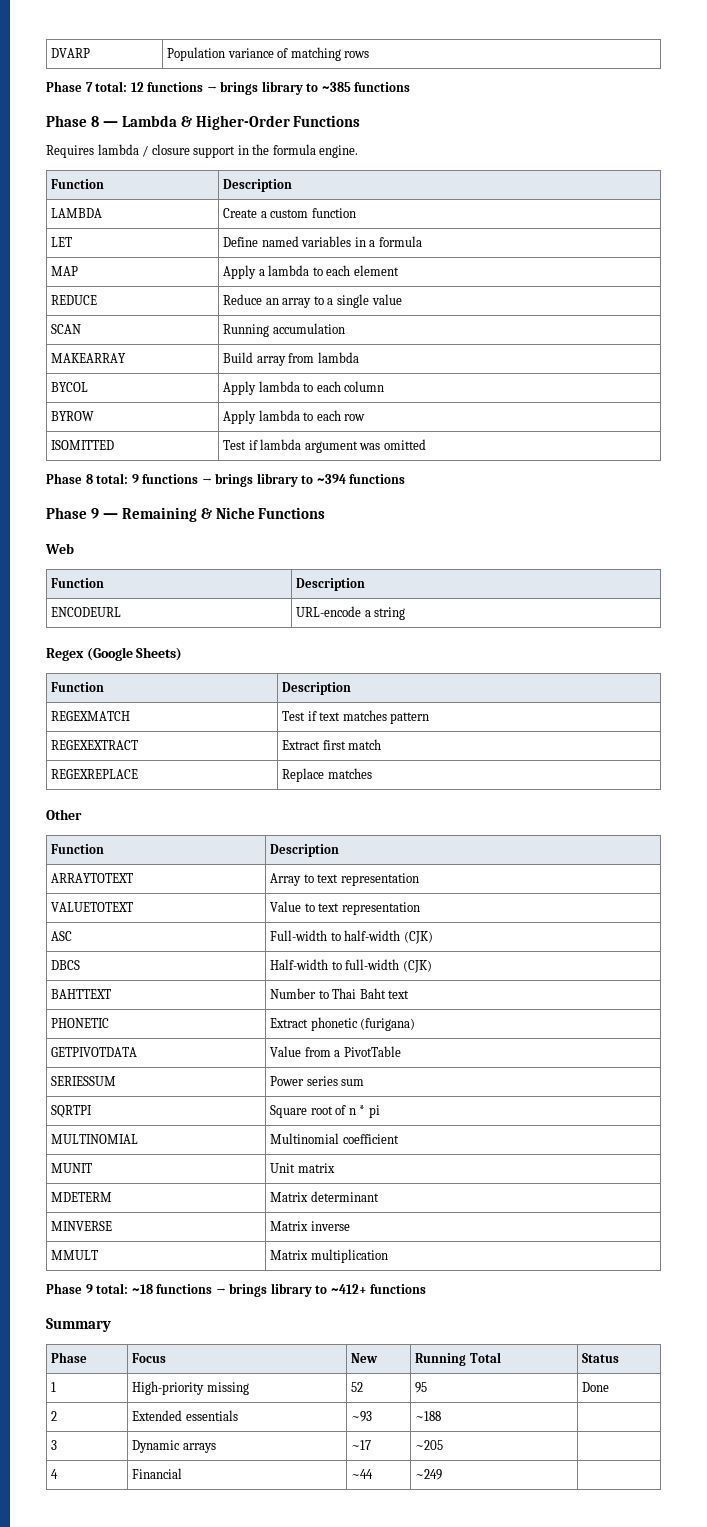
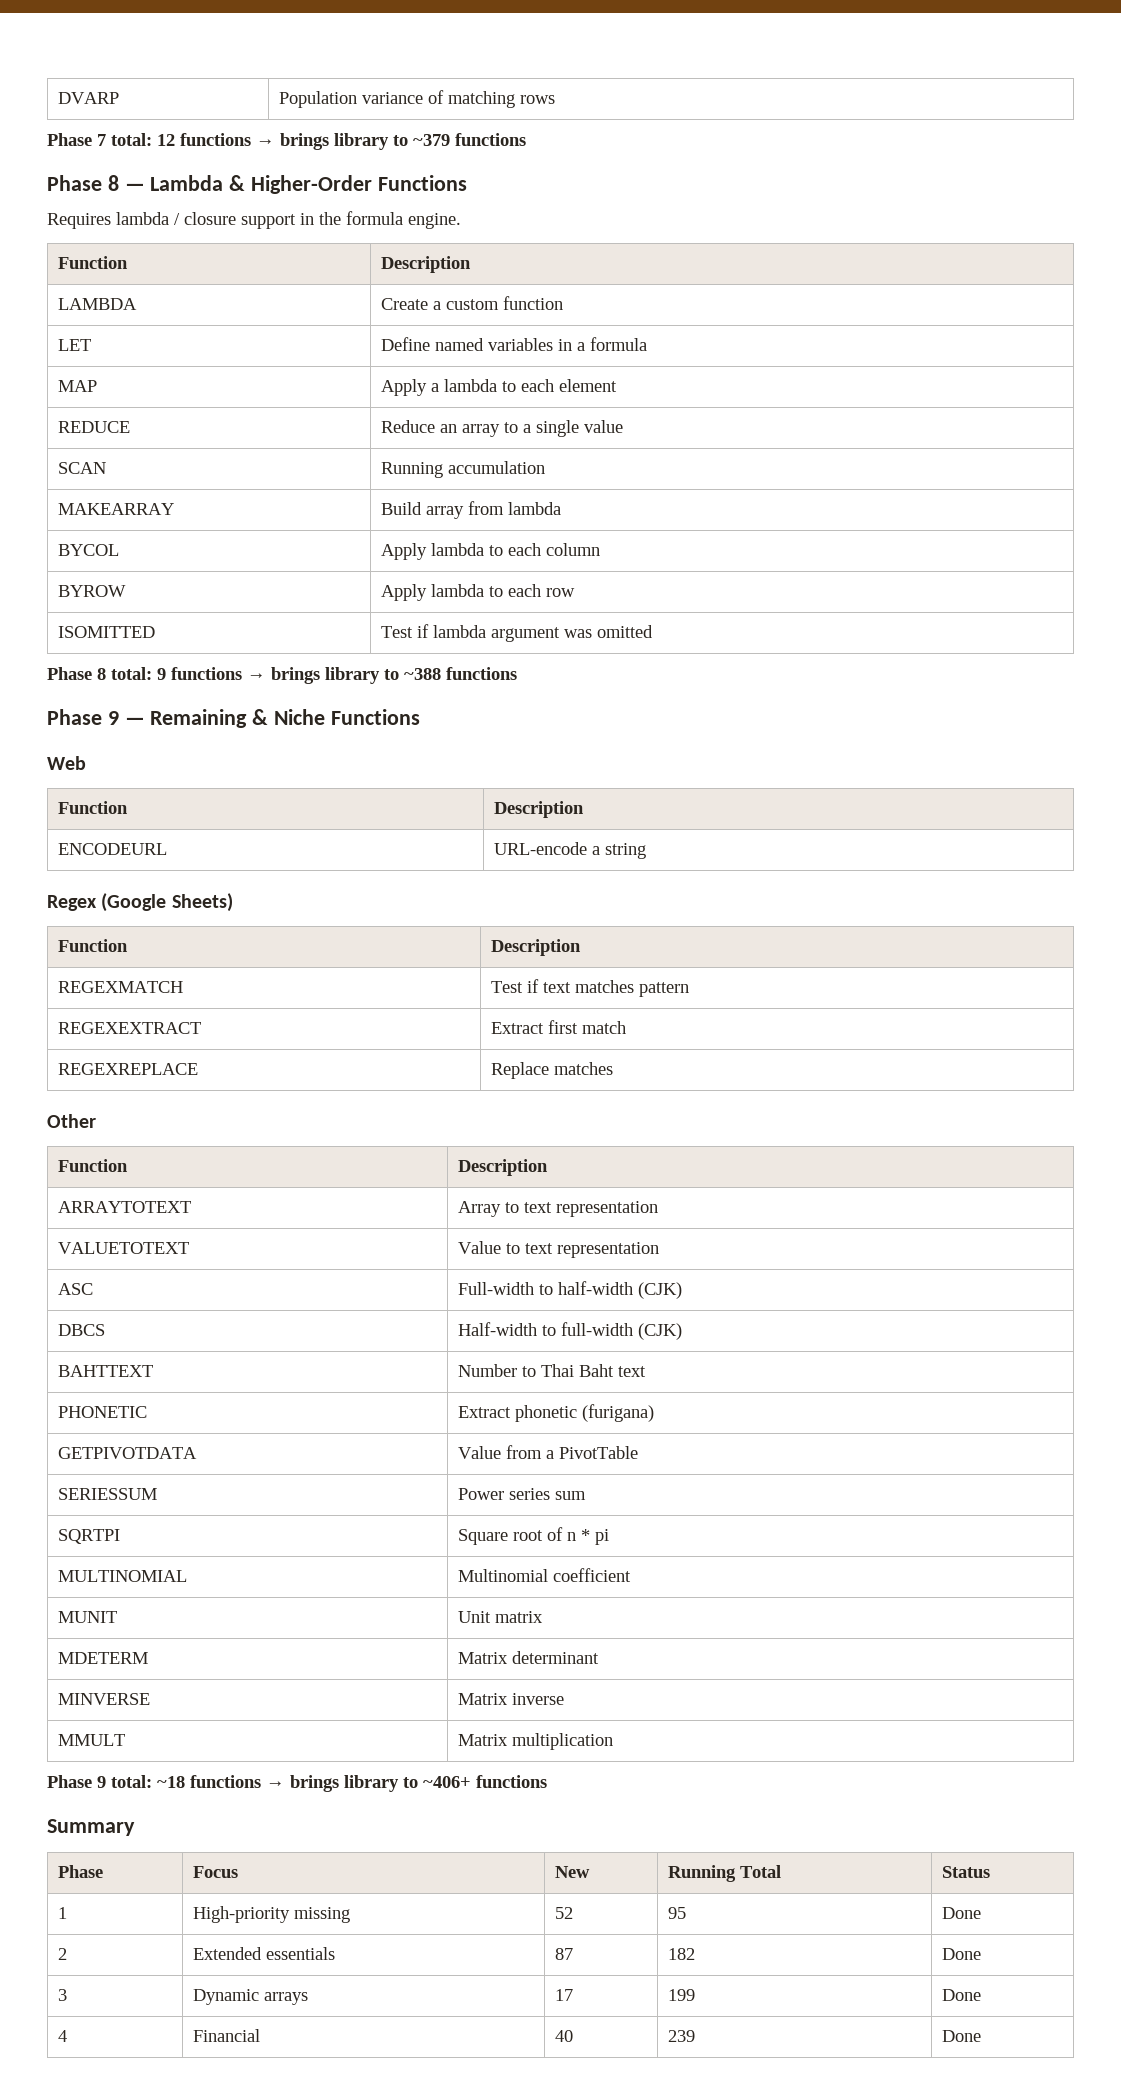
- Phase 7 total: 12 functions → brings library to ~385 functions
+ Phase 7 total: 12 functions → brings library to ~379 functions
- Phase 8 total: 9 functions → brings library to ~394 functions
+ Phase 8 total: 9 functions → brings library to ~388 functions
- Phase 9 total: ~18 functions → brings library to ~412+ functions
+ Phase 9 total: ~18 functions → brings library to ~406+ functions
- 2 | Extended essentials | ~93 | ~188 |
+ 2 | Extended essentials | 87 | 182 | Done
- 3 | Dynamic arrays | ~17 | ~205 |
+ 3 | Dynamic arrays | 17 | 199 | Done
- 4 | Financial | ~44 | ~249 |
+ 4 | Financial | 40 | 239 | Done

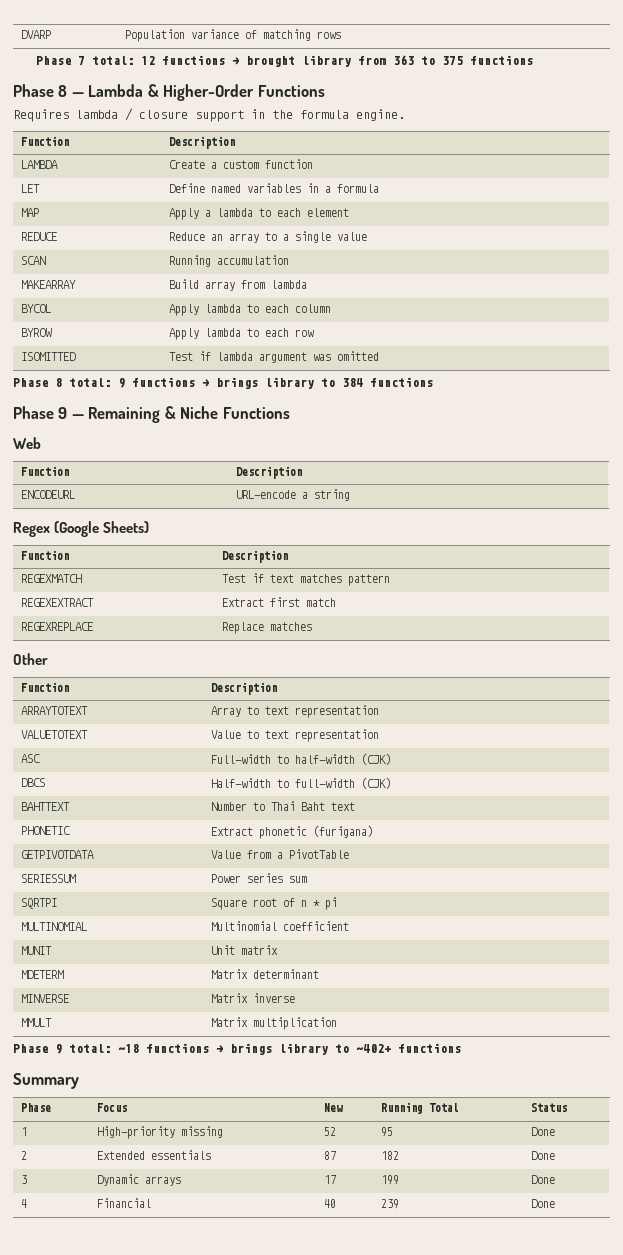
- Phase 7 total: 12 functions → brings library to ~379 functions
+ Phase 7 total: 12 functions → brought library from 363 to 375 functions
- Phase 8 total: 9 functions → brings library to ~388 functions
+ Phase 8 total: 9 functions → brings library to 384 functions
- Phase 9 total: ~18 functions → brings library to ~406+ functions
+ Phase 9 total: ~18 functions → brings library to ~402+ functions

